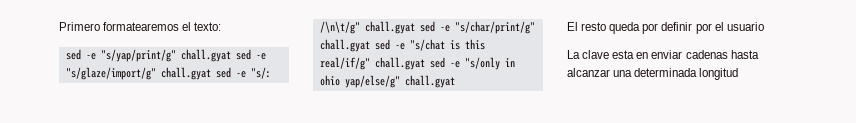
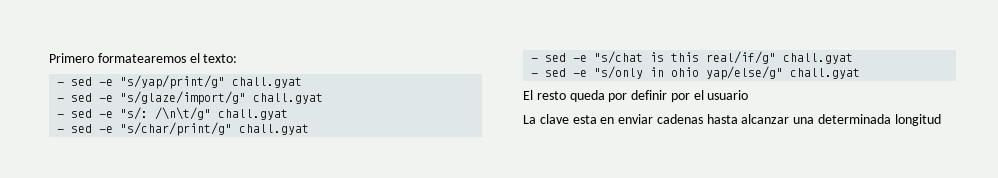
- sed -e "s/yap/print/g" chall.gyat sed -e "s/glaze/import/g" chall.gyat sed -e "s/: /\n\t/g" chall.gyat sed -e "s/char/print/g" chall.gyat sed -e "s/chat is this real/if/g" chall.gyat sed -e "s/only in ohio yap/else/g" chall.gyat
+ - sed -e "s/yap/print/g" chall.gyat
+ - sed -e "s/glaze/import/g" chall.gyat
+ - sed -e "s/: /\n\t/g" chall.gyat
+ - sed -e "s/char/print/g" chall.gyat
+ - sed -e "s/chat is this real/if/g" chall.gyat
+ - sed -e "s/only in ohio yap/else/g" chall.gyat

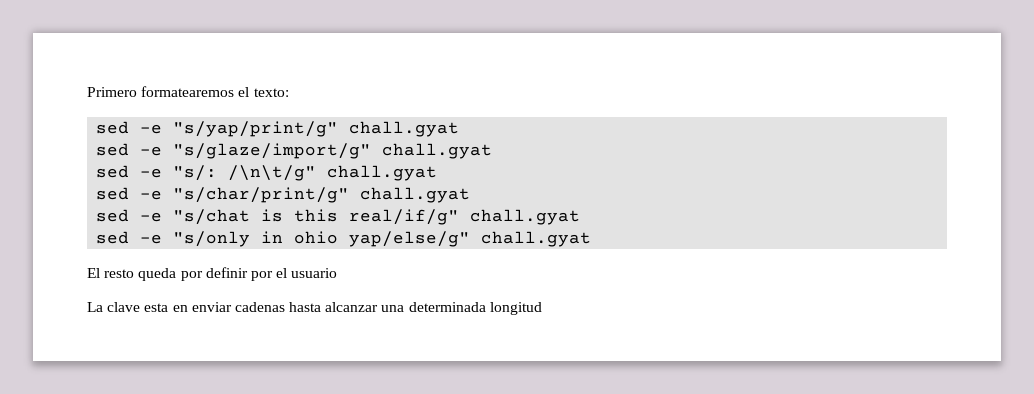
- - sed -e "s/yap/print/g" chall.gyat
+ sed -e "s/yap/print/g" chall.gyat
- - sed -e "s/glaze/import/g" chall.gyat
+ sed -e "s/glaze/import/g" chall.gyat
- - sed -e "s/: /\n\t/g" chall.gyat
+ sed -e "s/: /\n\t/g" chall.gyat
- - sed -e "s/char/print/g" chall.gyat
+ sed -e "s/char/print/g" chall.gyat
- - sed -e "s/chat is this real/if/g" chall.gyat
+ sed -e "s/chat is this real/if/g" chall.gyat
- - sed -e "s/only in ohio yap/else/g" chall.gyat
+ sed -e "s/only in ohio yap/else/g" chall.gyat

